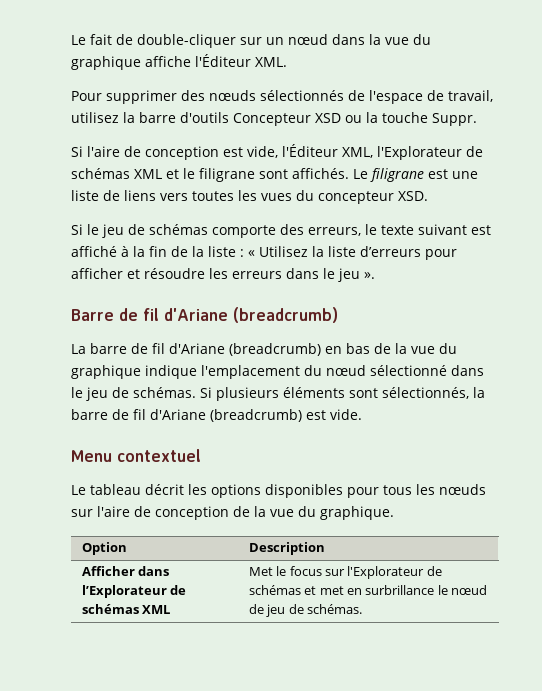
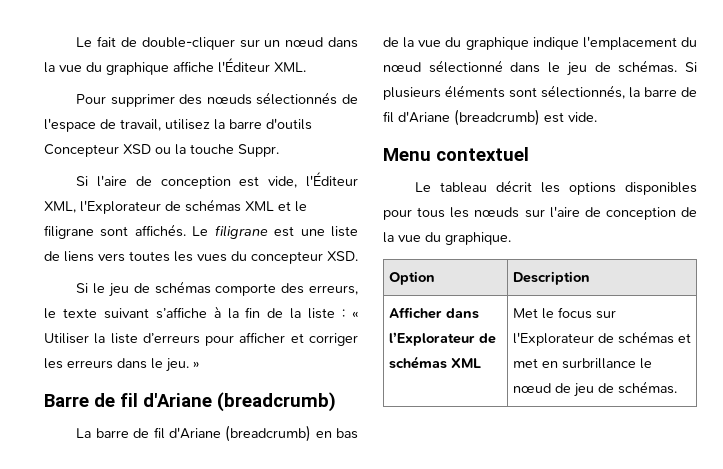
- Si le jeu de schémas comporte des erreurs, le texte suivant est affiché à la fin de la liste : « Utilisez la liste d’erreurs pour afficher et résoudre les erreurs dans le jeu ».
+ Si le jeu de schémas comporte des erreurs, le texte suivant s’affiche à la fin de la liste : « Utiliser la liste d’erreurs pour afficher et corriger les erreurs dans le jeu. »

